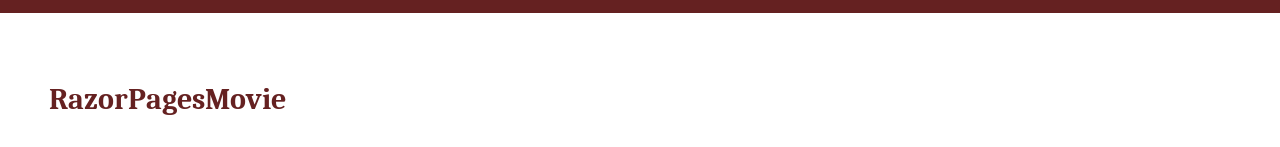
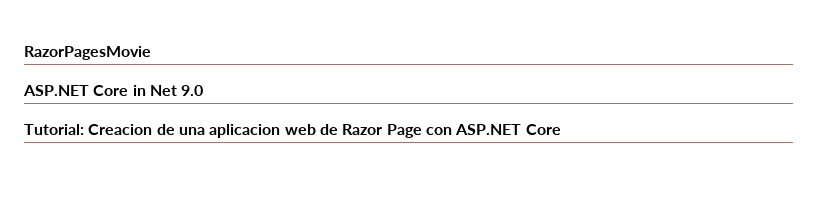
+ ASP.NET Core in Net 9.0
+ Tutorial: Creacion de una aplicacion web de Razor Page con ASP.NET Core

